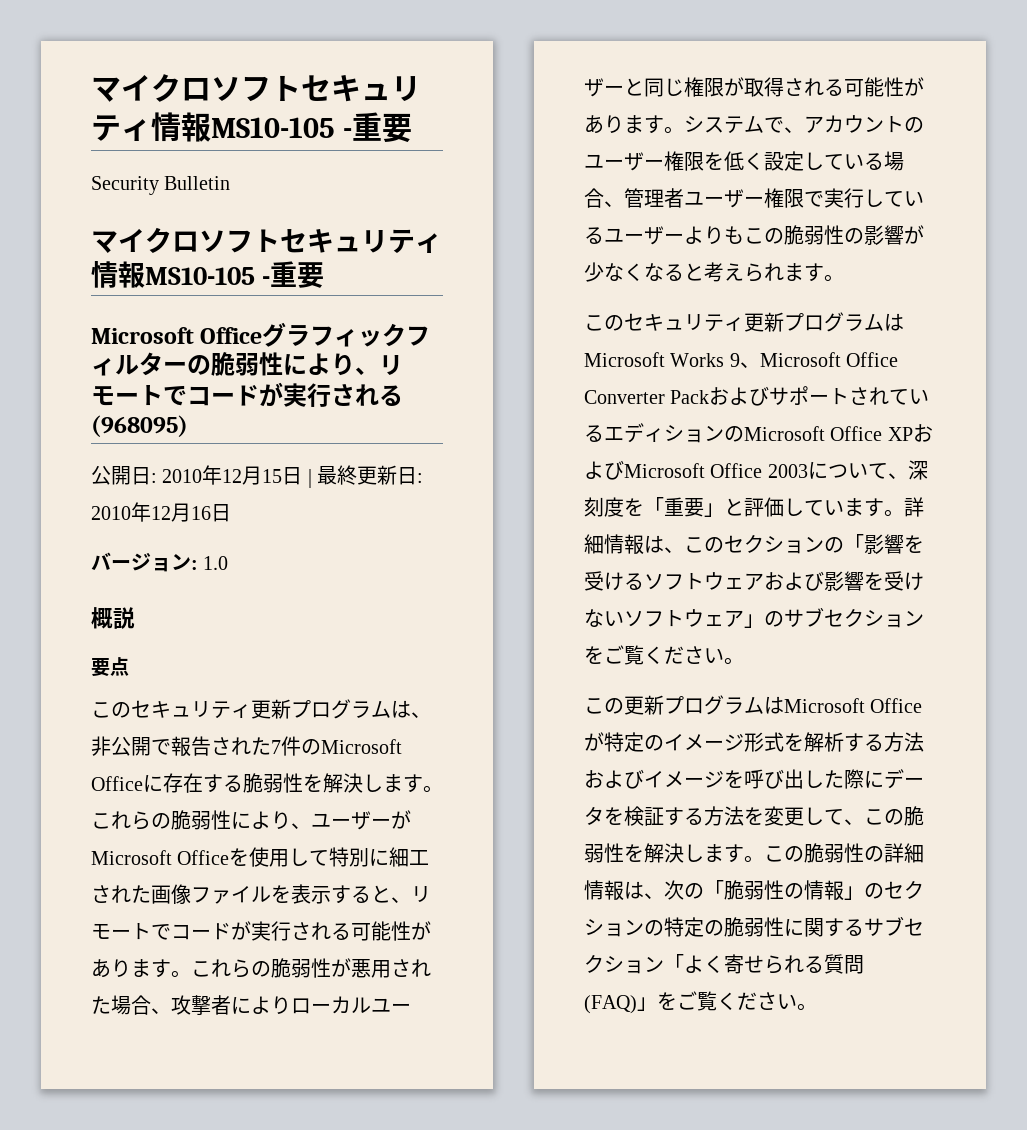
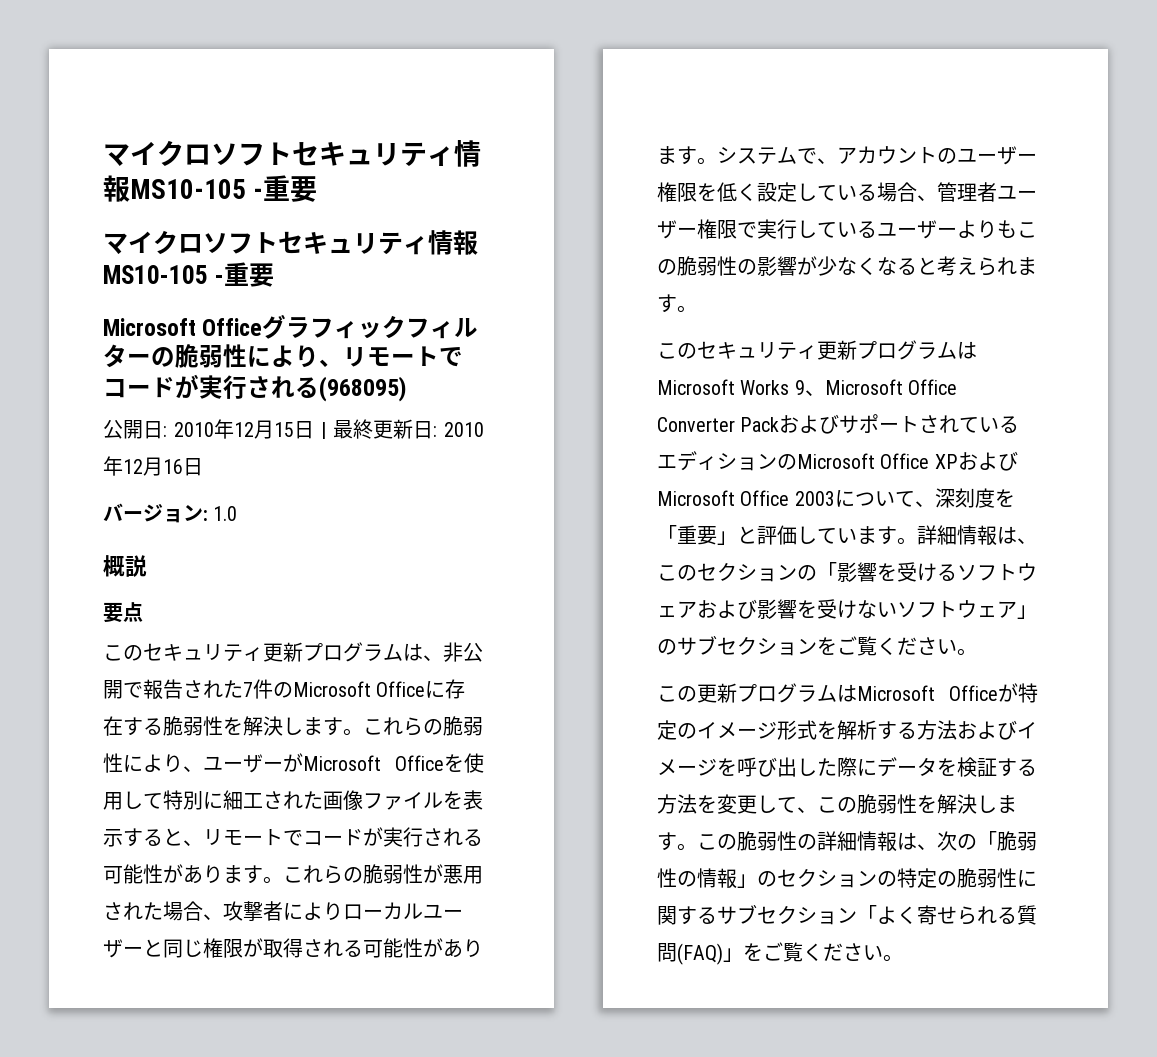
- Security Bulletin

